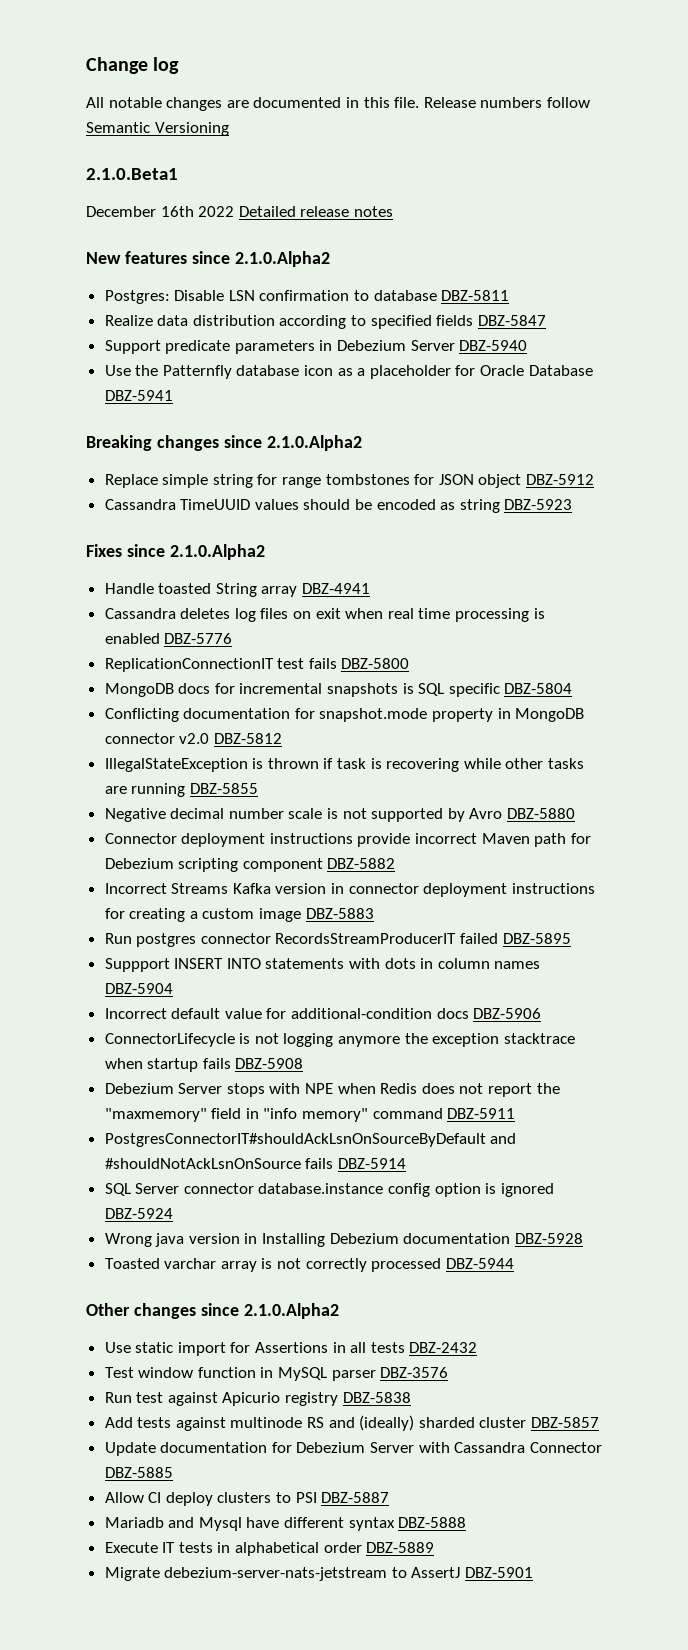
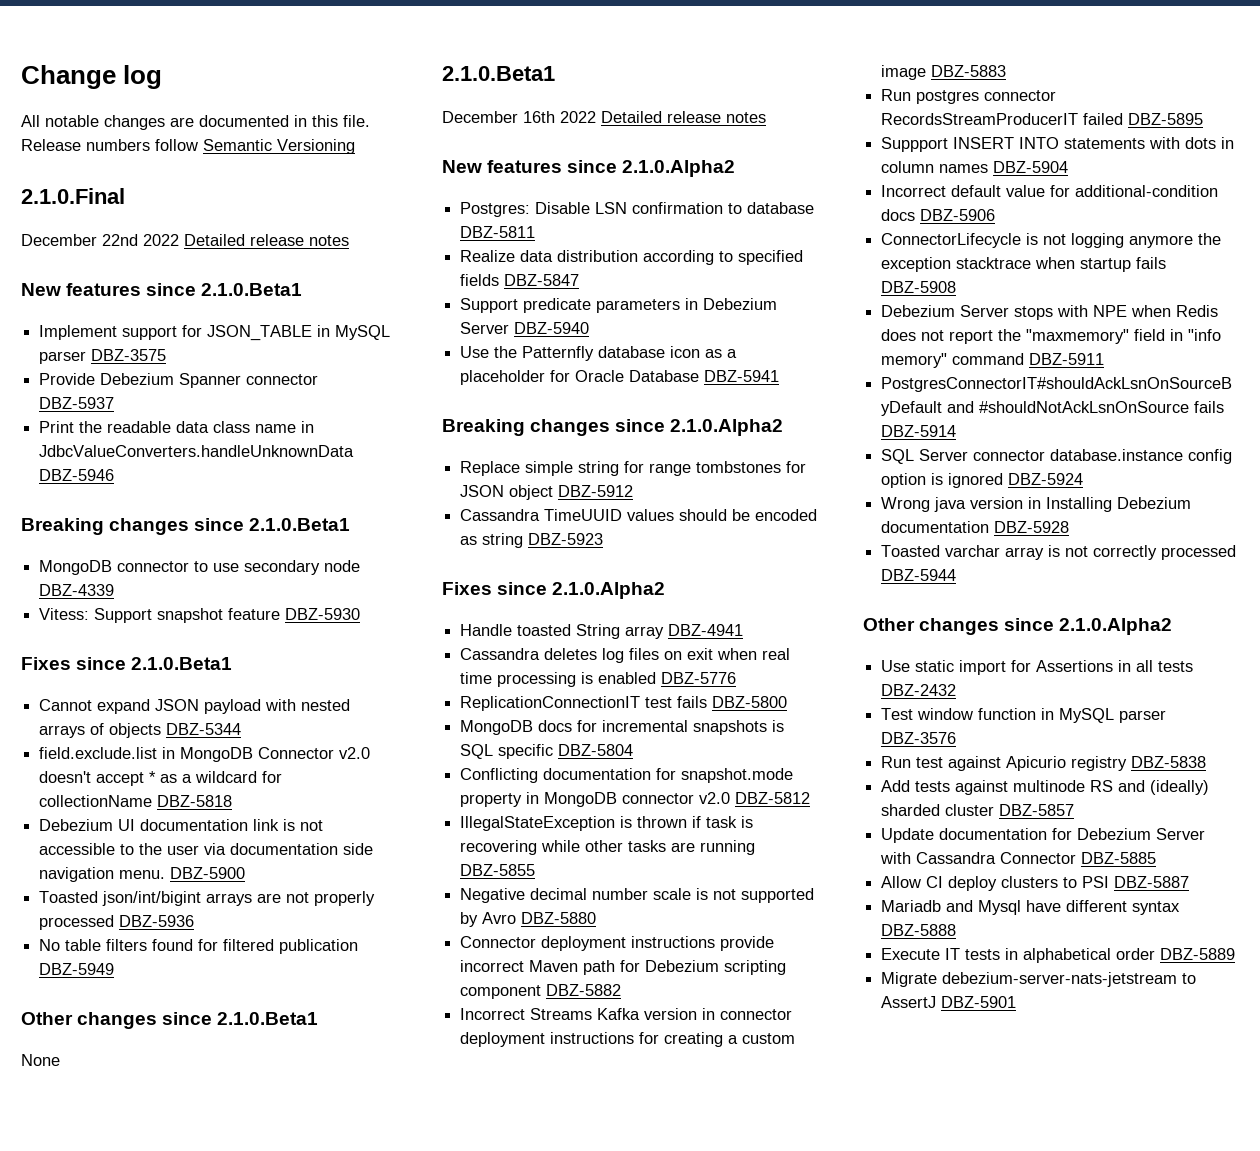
+ 2.1.0.Final
+ December 22nd 2022 Detailed release notes
+ New features since 2.1.0.Beta1
+ Implement support for JSON_TABLE in MySQL parser DBZ-3575
+ Provide Debezium Spanner connector DBZ-5937
+ Print the readable data class name in JdbcValueConverters.handleUnknownData DBZ-5946
+ Breaking changes since 2.1.0.Beta1
+ MongoDB connector to use secondary node DBZ-4339
+ Vitess: Support snapshot feature DBZ-5930
+ Fixes since 2.1.0.Beta1
+ Cannot expand JSON payload with nested arrays of objects DBZ-5344
+ field.exclude.list in MongoDB Connector v2.0 doesn't accept * as a wildcard for collectionName DBZ-5818
+ Debezium UI documentation link is not accessible to the user via documentation side navigation menu. DBZ-5900
+ Toasted json/int/bigint arrays are not properly processed DBZ-5936
+ No table filters found for filtered publication DBZ-5949
+ Other changes since 2.1.0.Beta1
+ None

